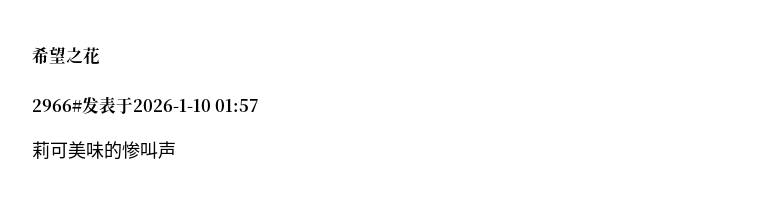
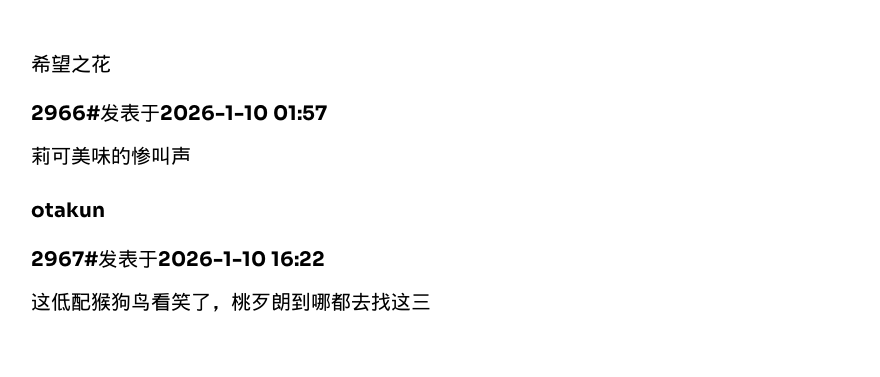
+ otakun
+ 2967#发表于2026-1-10 16:22
+ 这低配猴狗鸟看笑了，桃歹朗到哪都去找这三

